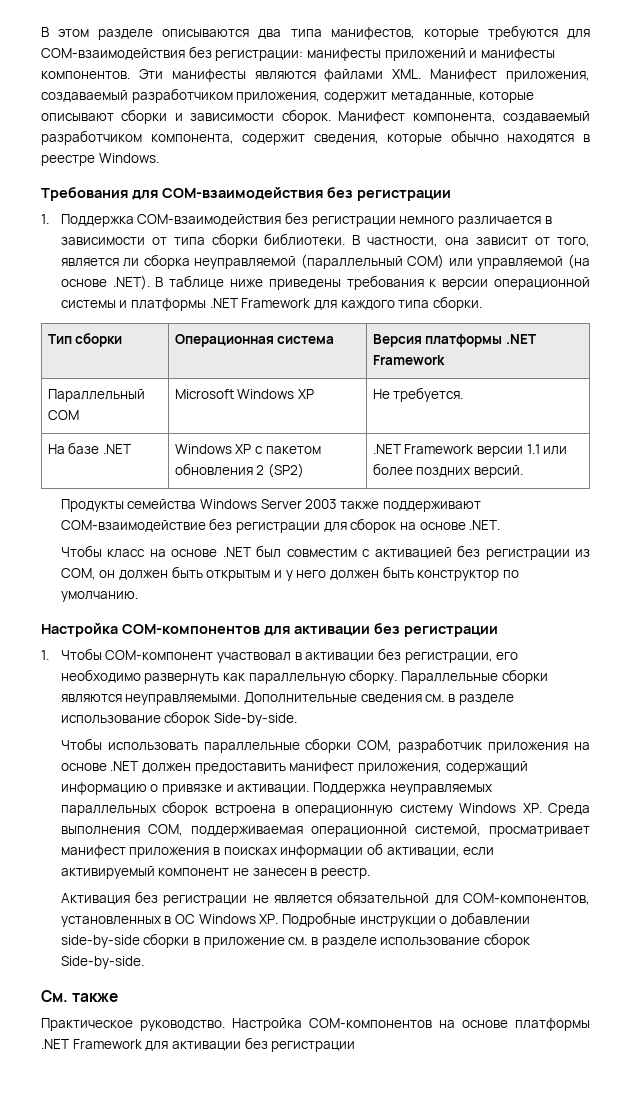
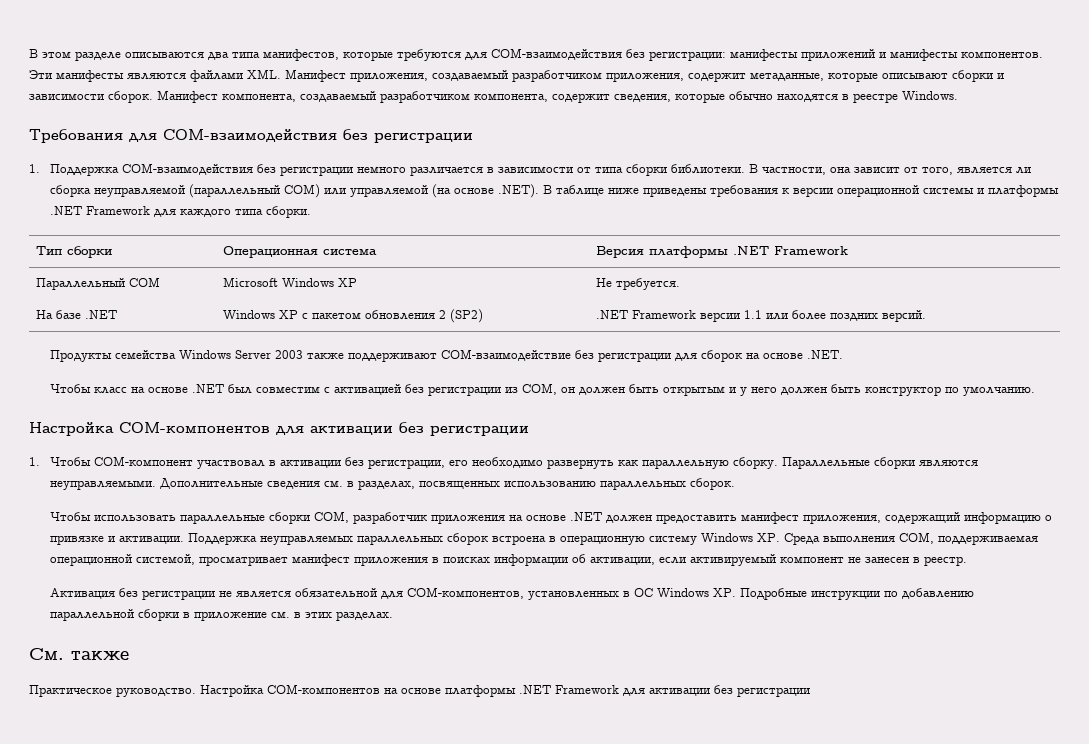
- Дополнительные сведения см. в разделе использование сборок Side-by-side.
+ Дополнительные сведения см. в разделах, посвященных использованию параллельных сборок.
- Активация без регистрации не является обязательной для COM-компонентов, установленных в ОС Windows XP. Подробные инструкции о добавлении side-by-side сборки в приложение см. в разделе использование сборок Side-by-side.
+ Активация без регистрации не является обязательной для COM-компонентов, установленных в ОС Windows XP. Подробные инструкции по добавлению параллельной сборки в приложение см. в этих разделах.

